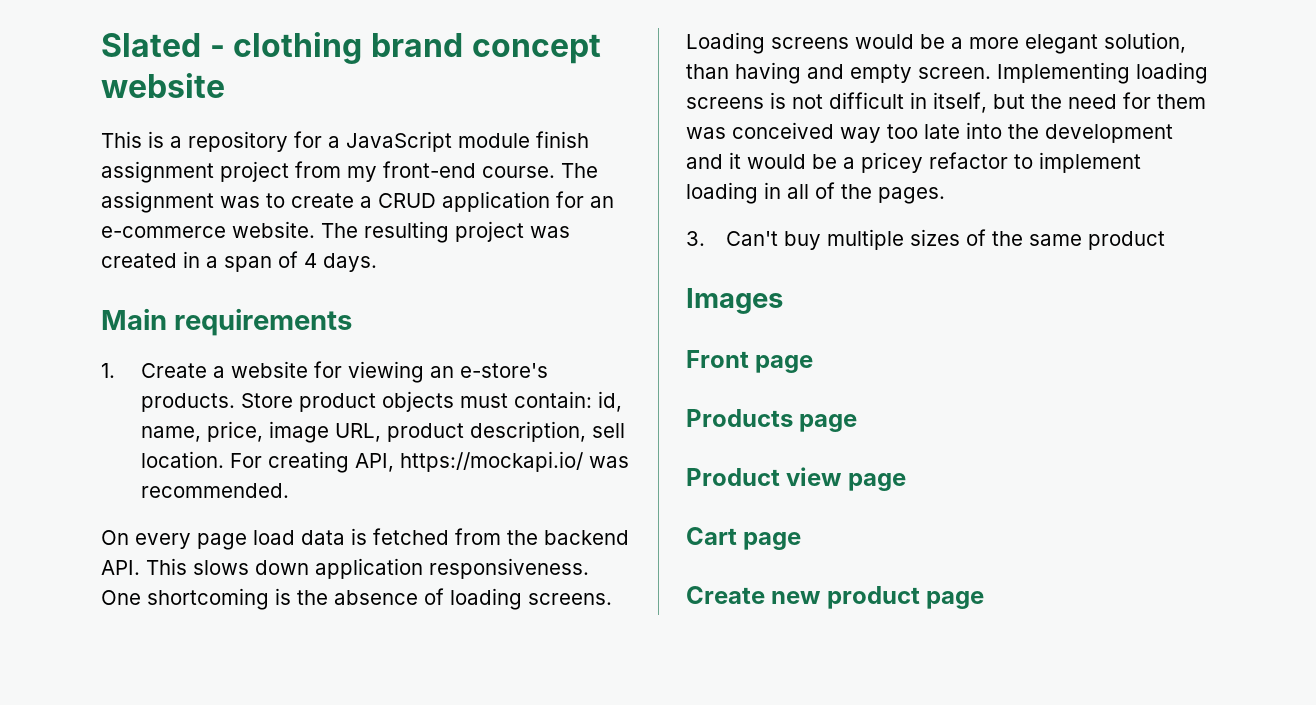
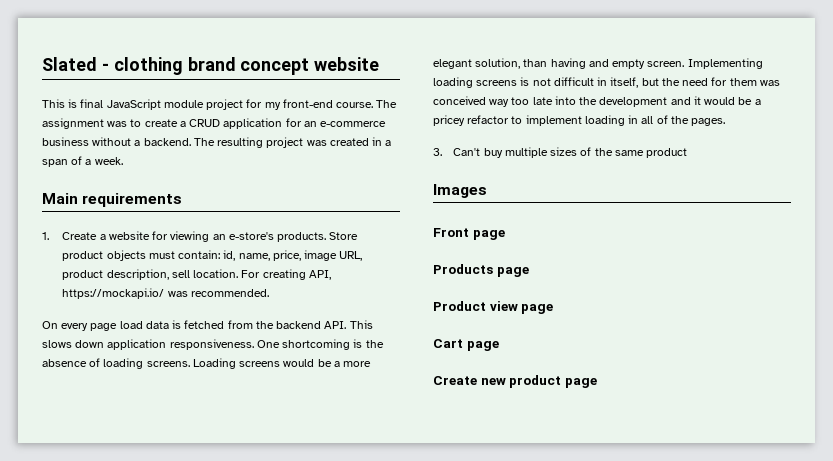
- This is a repository for a JavaScript module finish assignment project from my front-end course.
+ This is final JavaScript module project for my front-end course.
- The assignment was to create a CRUD application for an e-commerce website.
+ The assignment was to create a CRUD application for an e-commerce business without a backend.
- The resulting project was created in a span of 4 days.
+ The resulting project was created in a span of a week.

